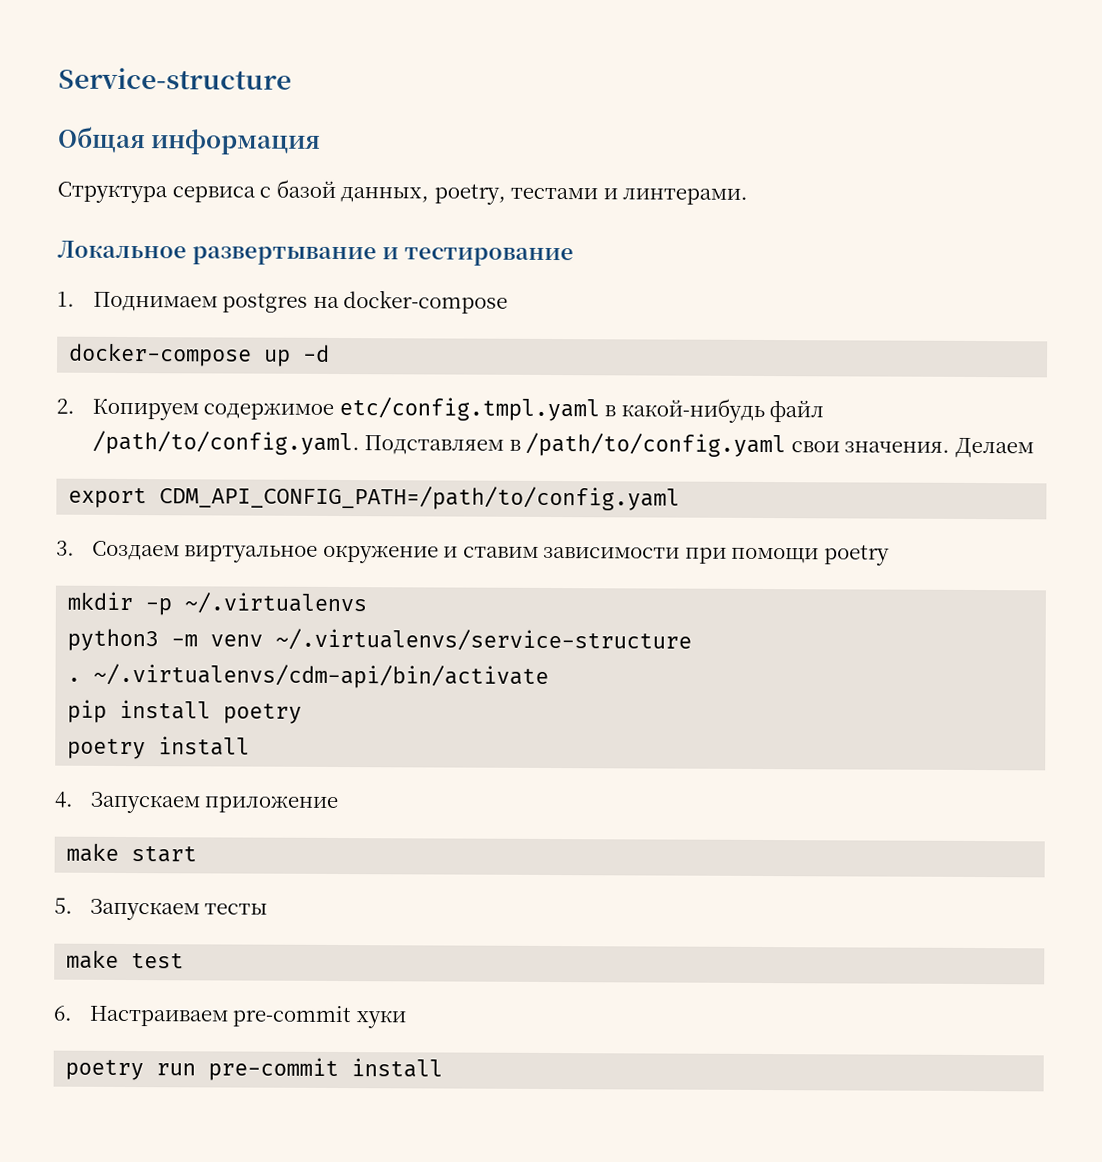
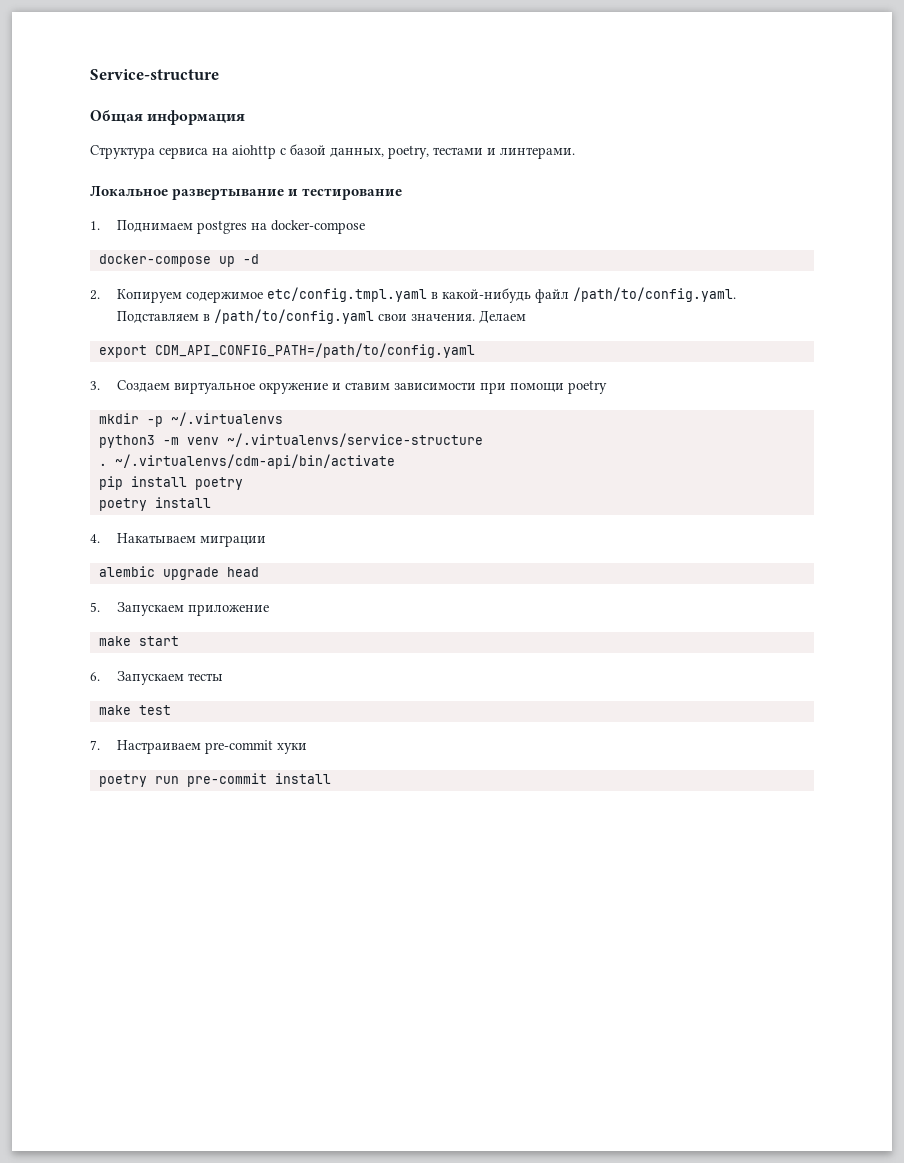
- Структура сервиса с базой данных, poetry, тестами и линтерами.
+ Структура сервиса на aiohttp с базой данных, poetry, тестами и линтерами.
- 4. Запускаем приложение
+ 4. Накатываем миграции
+ alembic upgrade head
+ 5. Запускаем приложение
- 5. Запускаем тесты
+ 6. Запускаем тесты
- 6. Настраиваем pre-commit хуки
+ 7. Настраиваем pre-commit хуки

